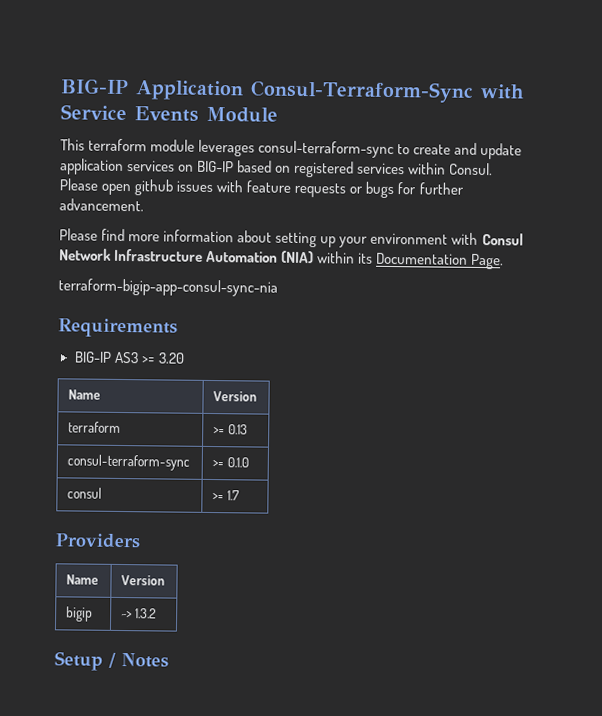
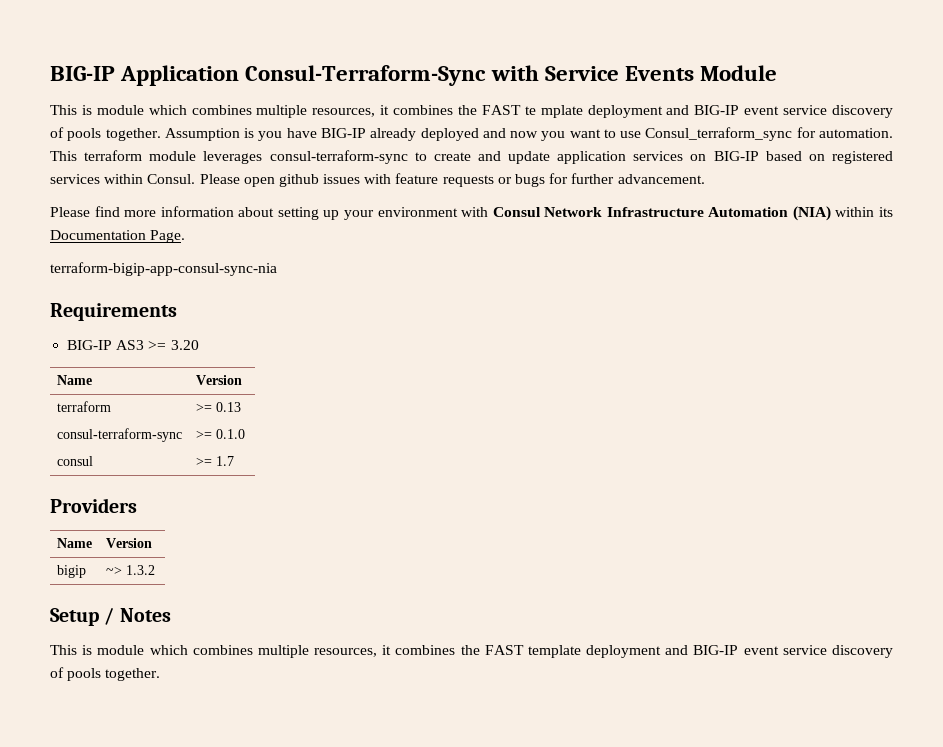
- This terraform module leverages consul-terraform-sync to create and update application services on BIG-IP based on registered services within Consul.
+ This is module which combines multiple resources, it combines the FAST te mplate deployment and BIG-IP event service discovery of pools together. Assumption is you have BIG-IP already deployed and now you want to use Consul_terraform_sync for automation. This terraform module leverages consul-terraform-sync to create and update application services on BIG-IP based on registered services within Consul.
+ This is module which combines multiple resources, it combines the FAST template deployment and BIG-IP event service discovery of pools together.

